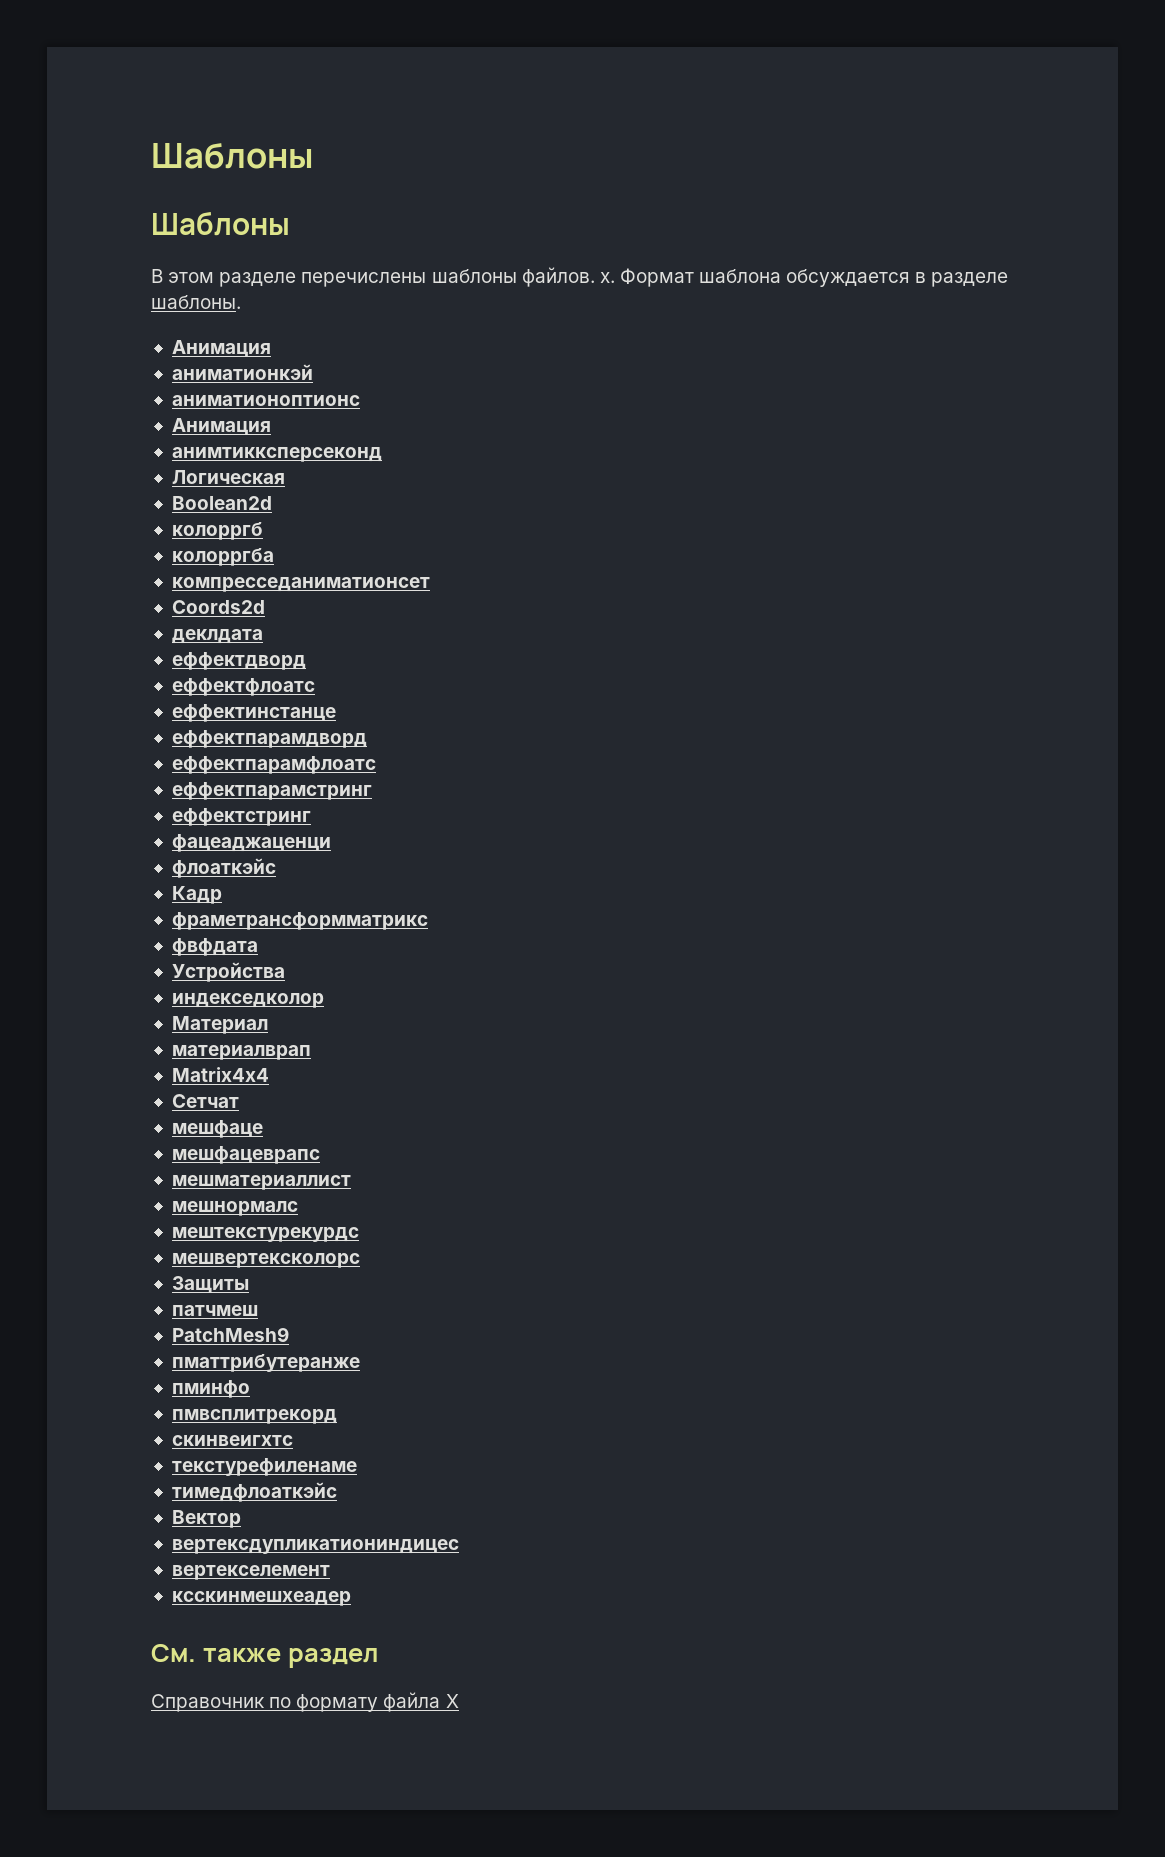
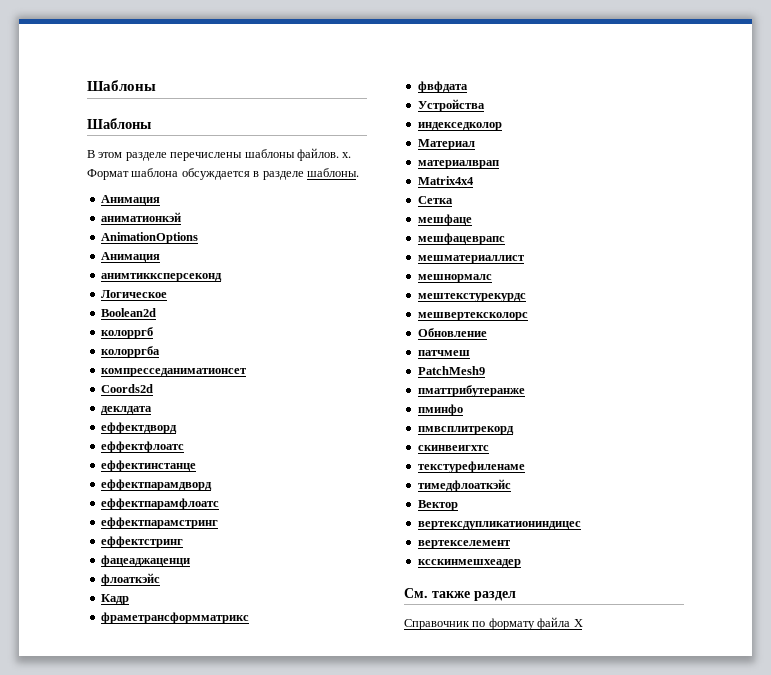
- аниматионоптионс
+ AnimationOptions
- Логическая
+ Логическое
- Сетчат
+ Сетка
- Защиты
+ Обновление

